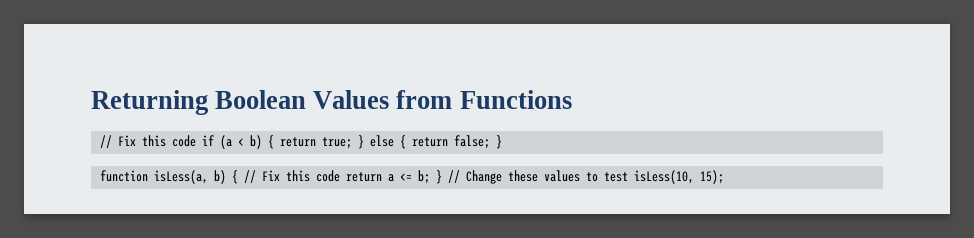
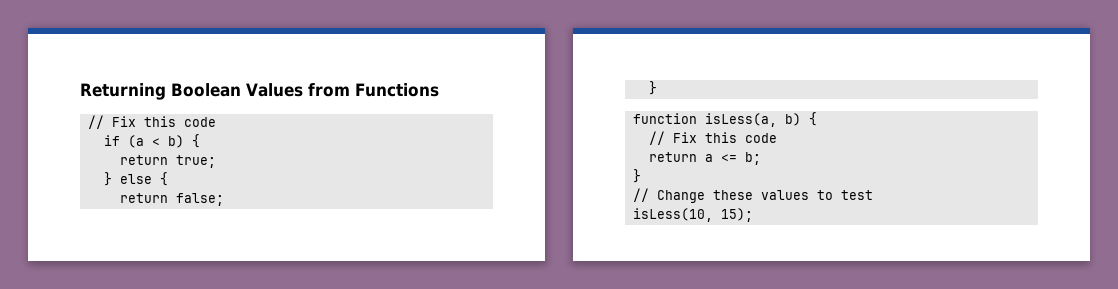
  Returning Boolean Values from Functions
- // Fix this code if (a < b) { return true; } else { return false; }
+ // Fix this code
+ if (a < b) {
+ return true;
+ } else {
+ return false;
+ }
- function isLess(a, b) { // Fix this code return a <= b; } // Change these values to test isLess(10, 15);
+ function isLess(a, b) {
+ // Fix this code
+ return a <= b;
+ }
+ // Change these values to test
+ isLess(10, 15);

